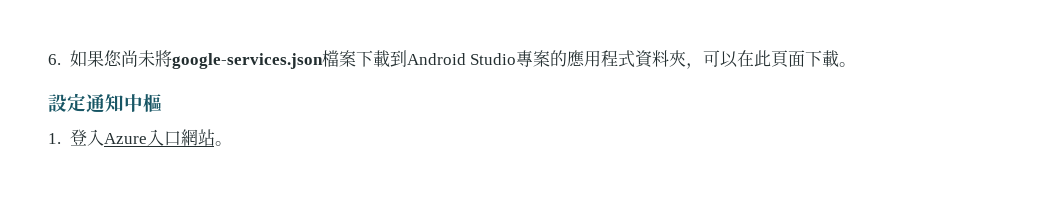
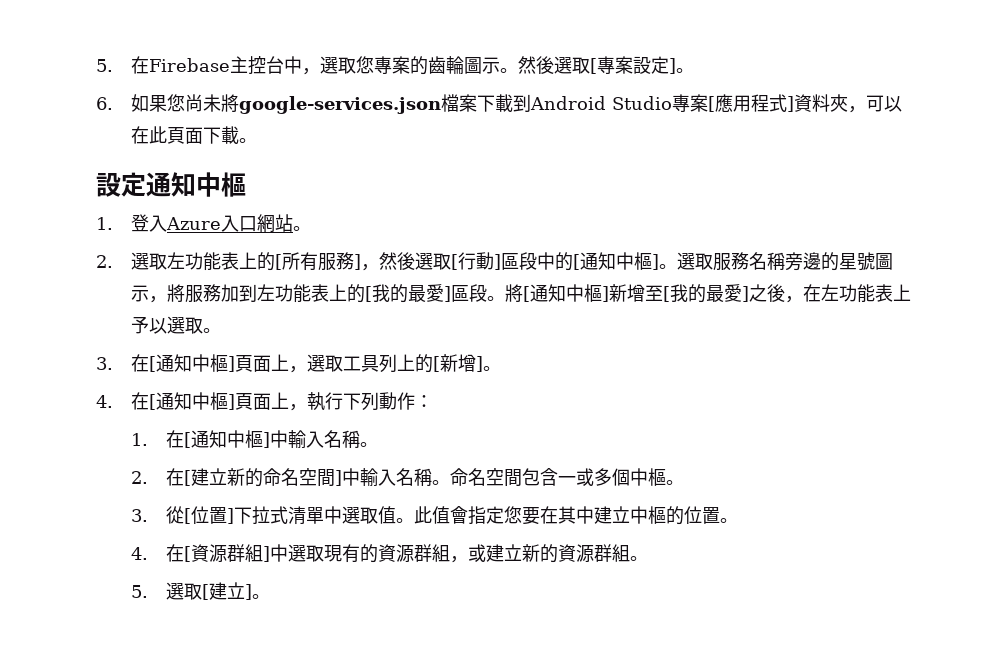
+ 5.在Firebase主控台中，選取您專案的齒輪圖示。然後選取[專案設定]。
- 6.如果您尚未將google-services.json檔案下載到Android Studio專案的應用程式資料夾，可以在此頁面下載。
+ 6.如果您尚未將google-services.json檔案下載到Android Studio專案[應用程式]資料夾，可以在此頁面下載。
+ 2.選取左功能表上的[所有服務]，然後選取[行動]區段中的[通知中樞]。選取服務名稱旁邊的星號圖示，將服務加到左功能表上的[我的最愛]區段。將[通知中樞]新增至[我的最愛]之後，在左功能表上予以選取。
+ 3.在[通知中樞]頁面上，選取工具列上的[新增]。
+ 4.在[通知中樞]頁面上，執行下列動作：
+ 1.在[通知中樞]中輸入名稱。
+ 2.在[建立新的命名空間]中輸入名稱。命名空間包含一或多個中樞。
+ 3.從[位置]下拉式清單中選取值。此值會指定您要在其中建立中樞的位置。
+ 4.在[資源群組]中選取現有的資源群組，或建立新的資源群組。
+ 5.選取[建立]。

